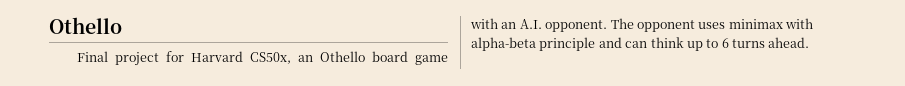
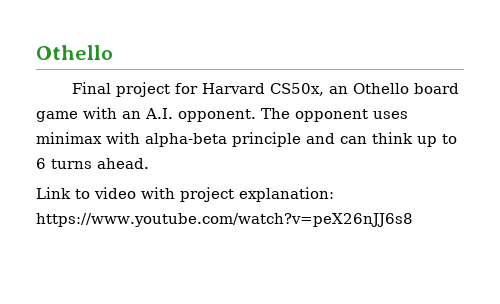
+ Link to video with project explanation: https://www.youtube.com/watch?v=peX26nJJ6s8

